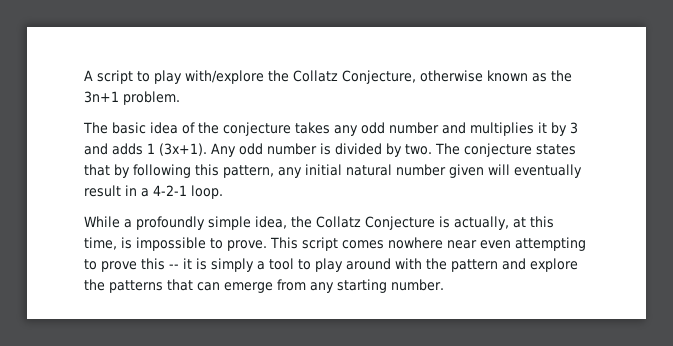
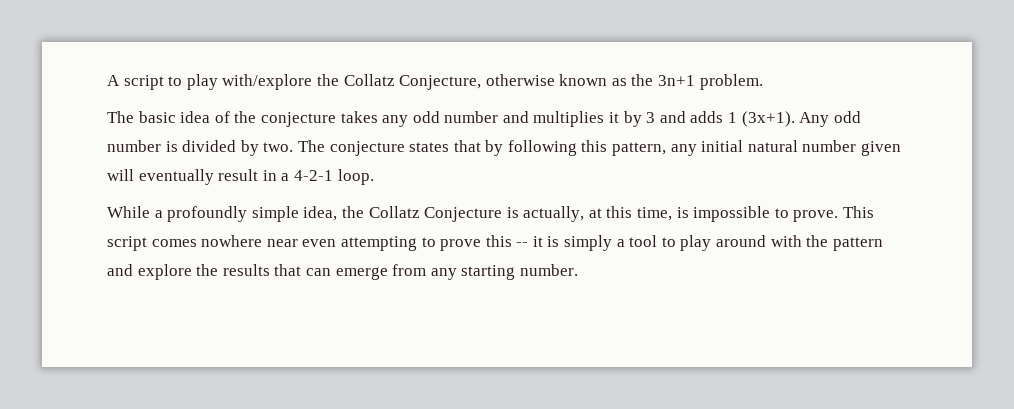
- This script comes nowhere near even attempting to prove this -- it is simply a tool to play around with the pattern and explore the patterns that can emerge from any starting number.
+ This script comes nowhere near even attempting to prove this -- it is simply a tool to play around with the pattern and explore the results that can emerge from any starting number.

